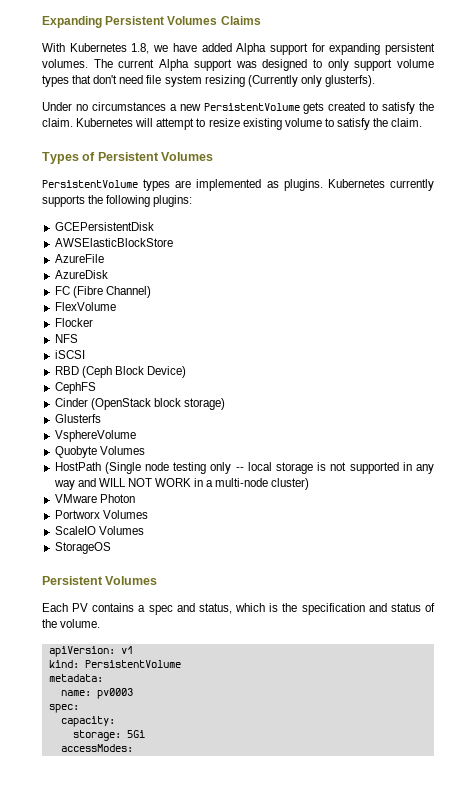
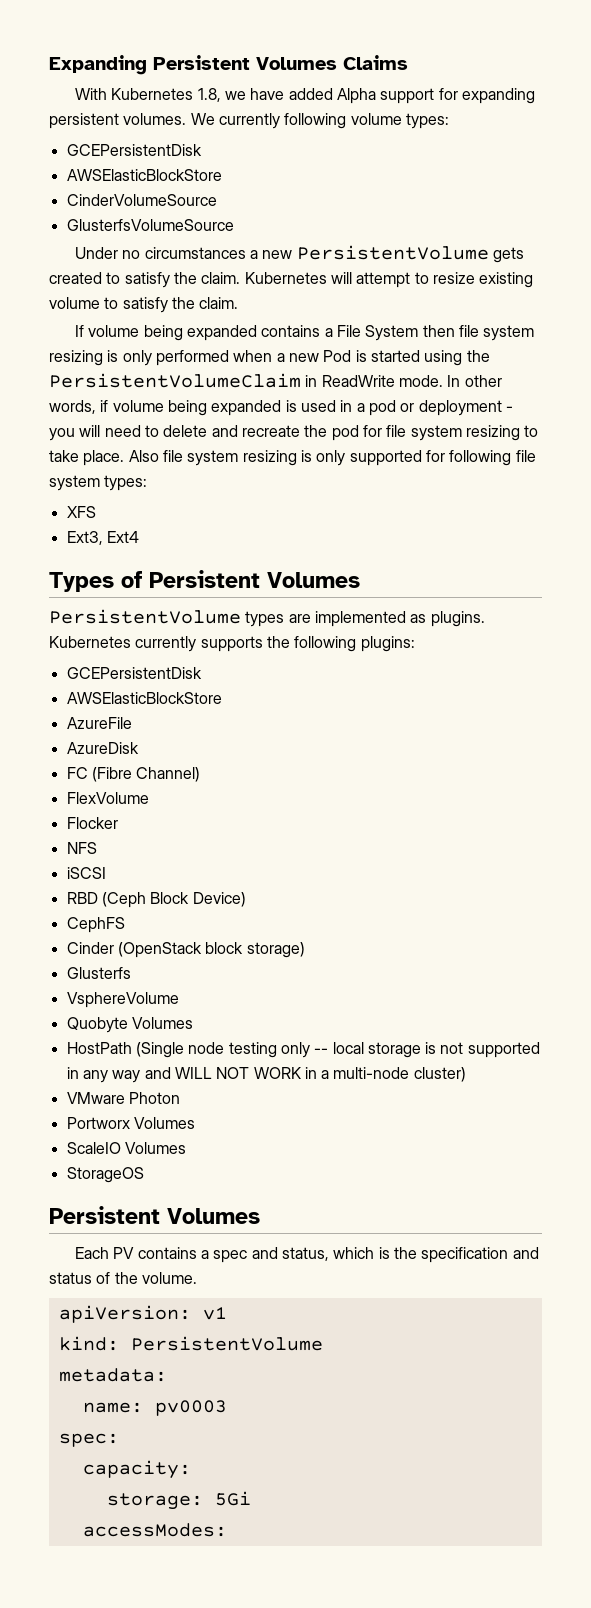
- The current Alpha support was designed to only support volume types that don't need file system resizing (Currently only glusterfs).
+ We currently following volume types:
+ GCEPersistentDisk
+ AWSElasticBlockStore
+ CinderVolumeSource
+ GlusterfsVolumeSource
+ If volume being expanded contains a File System then file system resizing is only performed when a new Pod is started using the PersistentVolumeClaim in ReadWrite mode. In other words, if volume being expanded is used in a pod or deployment - you will need to delete and recreate the pod for file system resizing to take place. Also file system resizing is only supported for following file system types:
+ XFS
+ Ext3, Ext4

